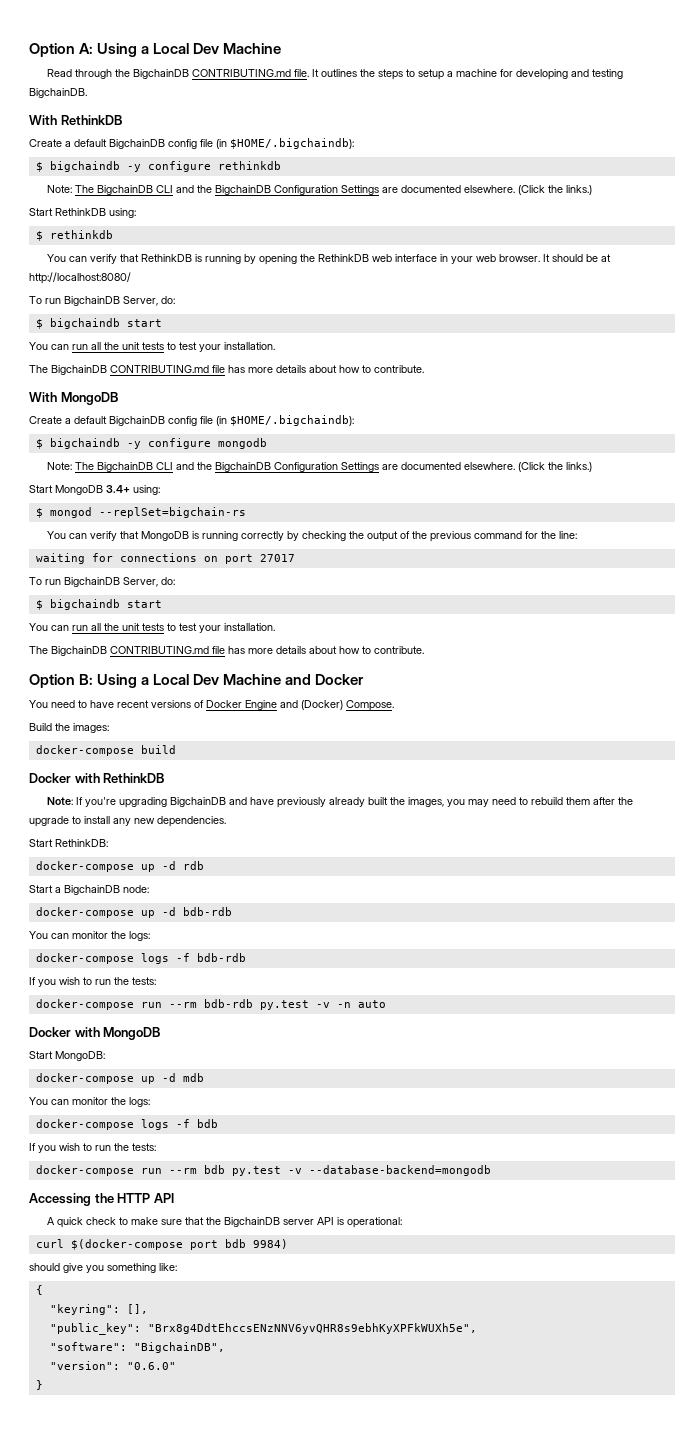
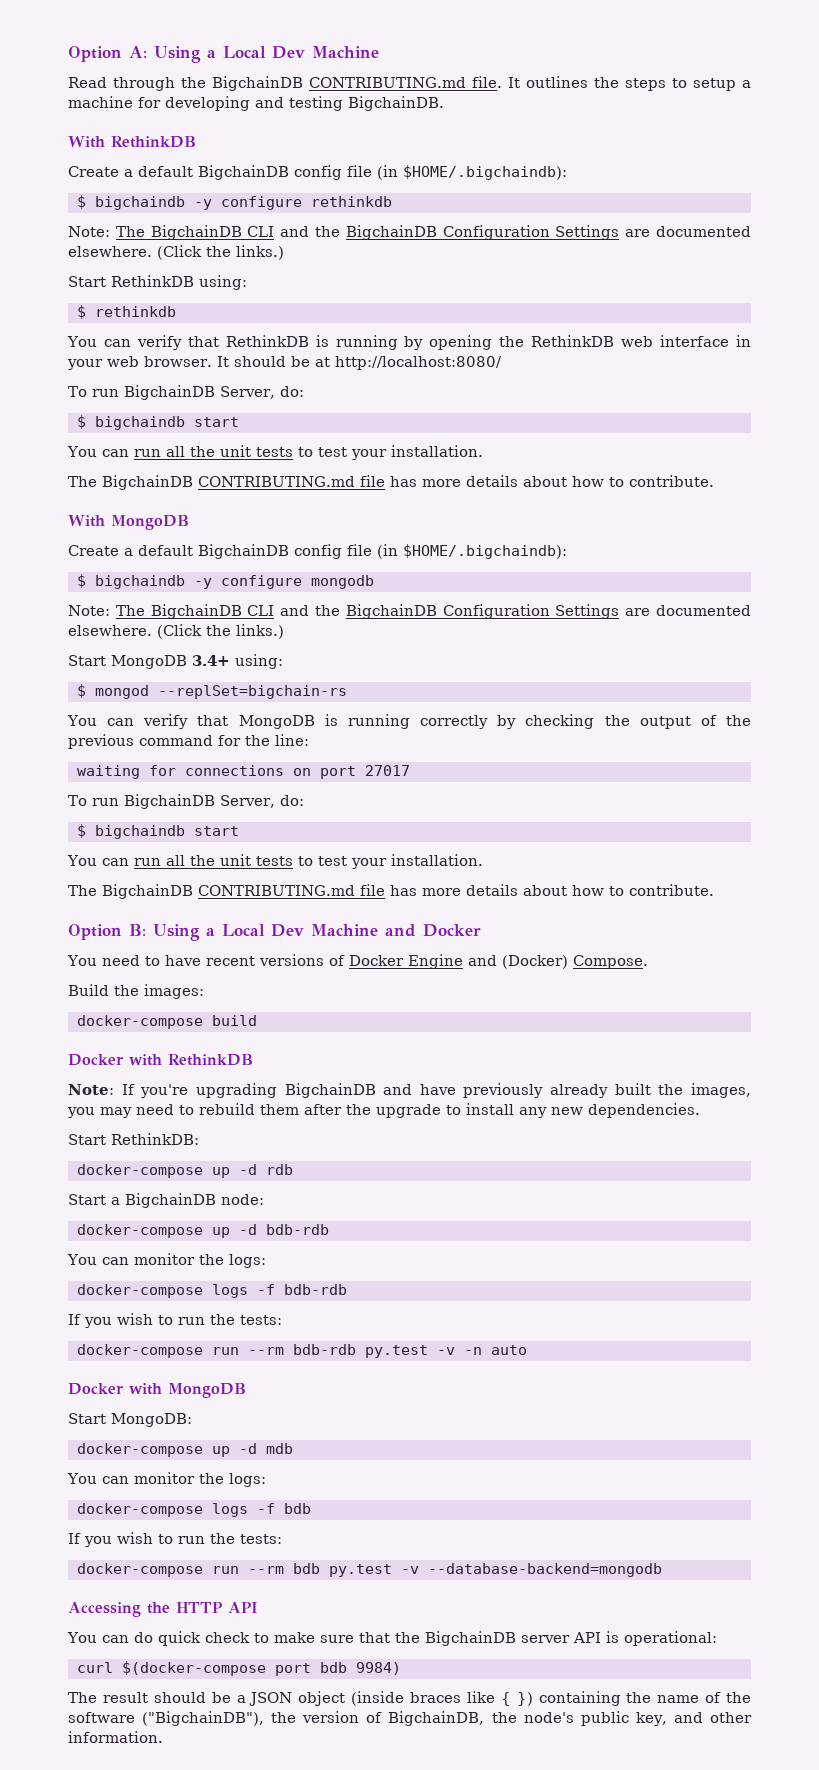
- A quick check to make sure that the BigchainDB server API is operational:
+ You can do quick check to make sure that the BigchainDB server API is operational:
- should give you something like:
- {
- "keyring": [],
- "public_key": "Brx8g4DdtEhccsENzNNV6yvQHR8s9ebhKyXPFkWUXh5e",
- "software": "BigchainDB",
- "version": "0.6.0"
- }
+ The result should be a JSON object (inside braces like { }) containing the name of the software ("BigchainDB"), the version of BigchainDB, the node's public key, and other information.

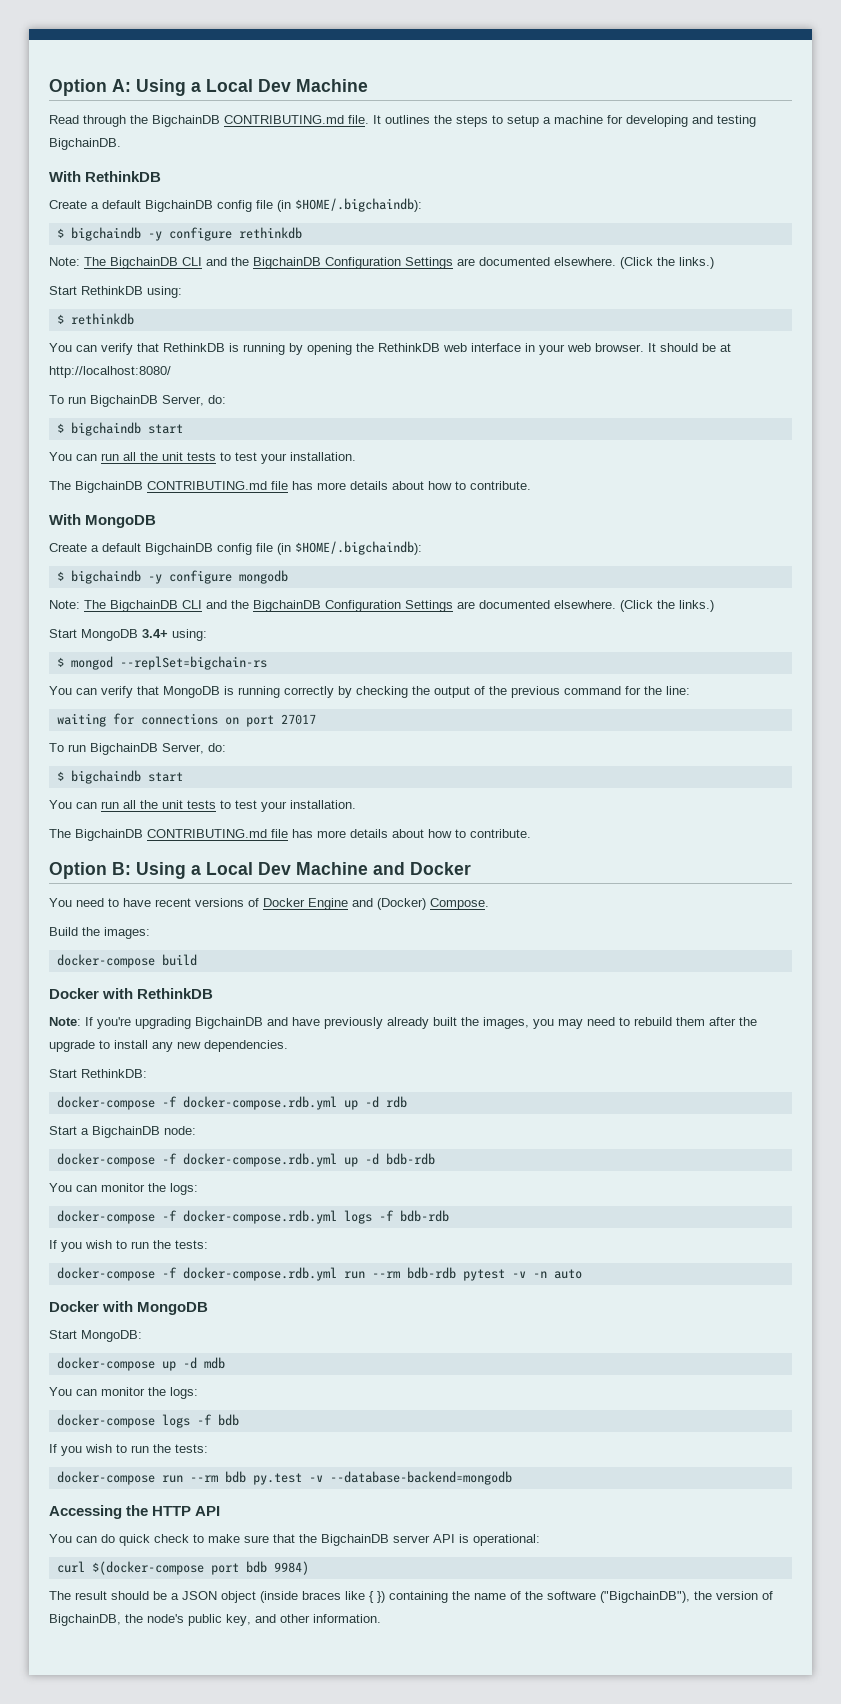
- docker-compose up -d rdb
+ docker-compose -f docker-compose.rdb.yml up -d rdb
- docker-compose up -d bdb-rdb
+ docker-compose -f docker-compose.rdb.yml up -d bdb-rdb
- docker-compose logs -f bdb-rdb
+ docker-compose -f docker-compose.rdb.yml logs -f bdb-rdb
- docker-compose run --rm bdb-rdb py.test -v -n auto
+ docker-compose -f docker-compose.rdb.yml run --rm bdb-rdb pytest -v -n auto

